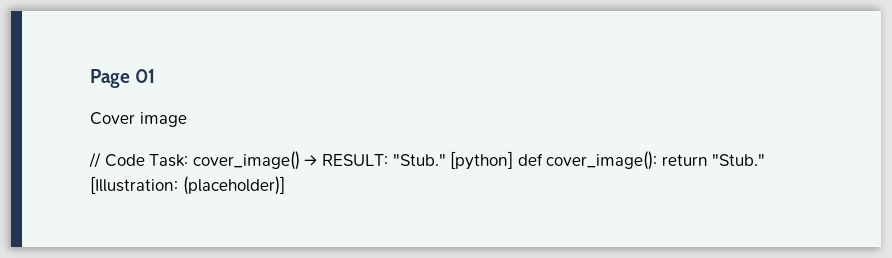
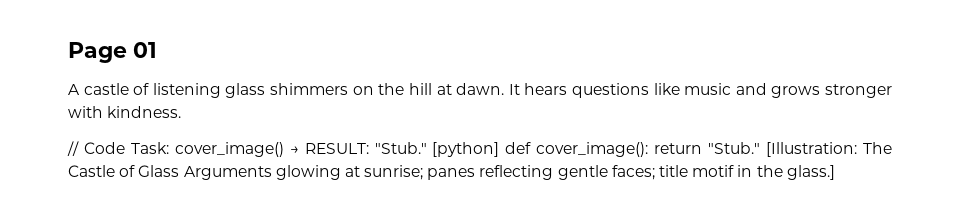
- Cover image
+ A castle of listening glass shimmers on the hill at dawn. It hears questions like music and grows stronger with kindness.
- [Illustration: (placeholder)]
+ [Illustration: The Castle of Glass Arguments glowing at sunrise; panes reflecting gentle faces; title motif in the glass.]

